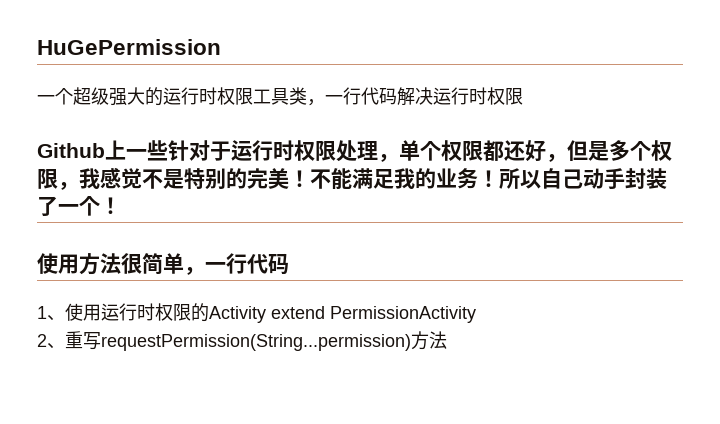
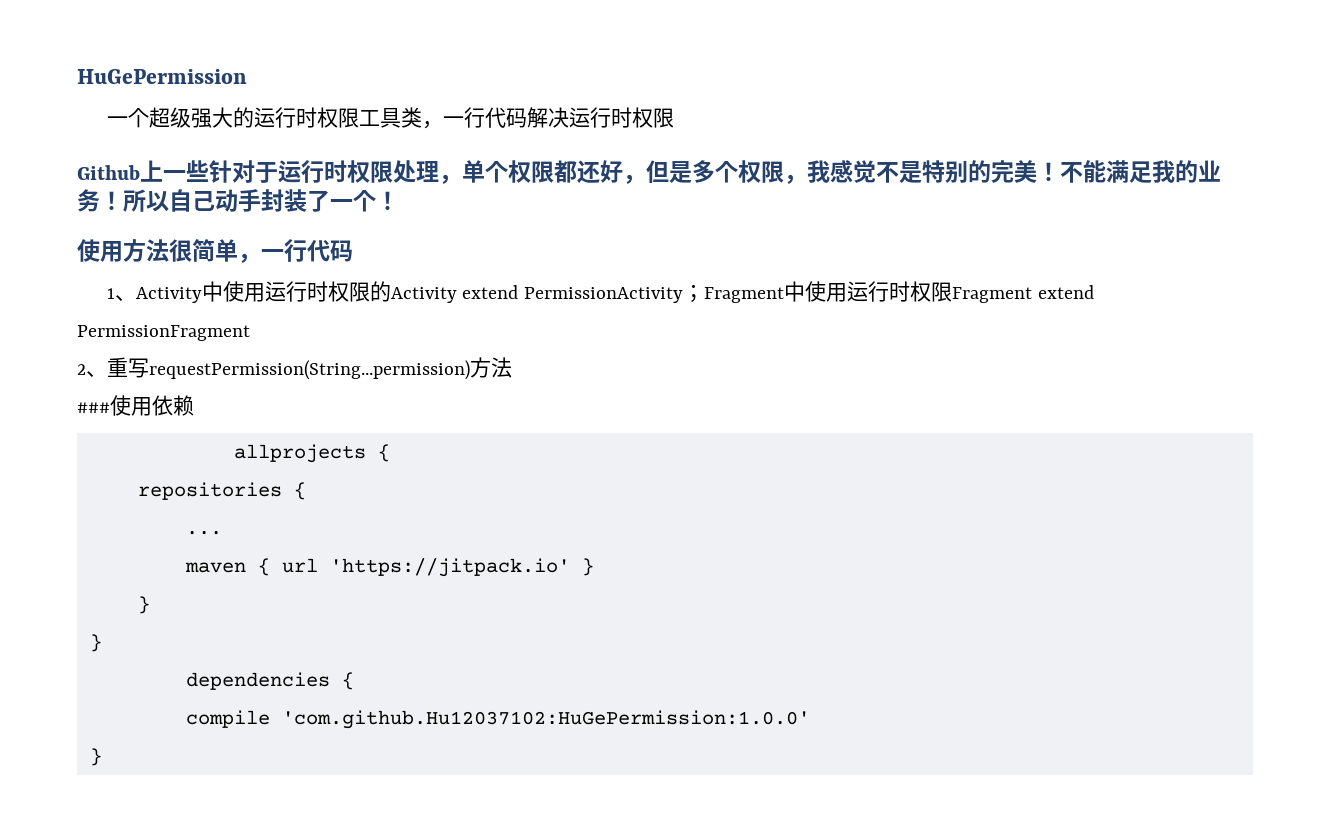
- 1、使用运行时权限的Activity extend PermissionActivity
+ 1、Activity中使用运行时权限的Activity extend PermissionActivity；Fragment中使用运行时权限Fragment extend PermissionFragment
+ ###使用依赖
+ allprojects {
+ repositories {
+ ...
+ maven { url 'https://jitpack.io' }
+ }
+ }
+ dependencies {
+ compile 'com.github.Hu12037102:HuGePermission:1.0.0'
+ }

